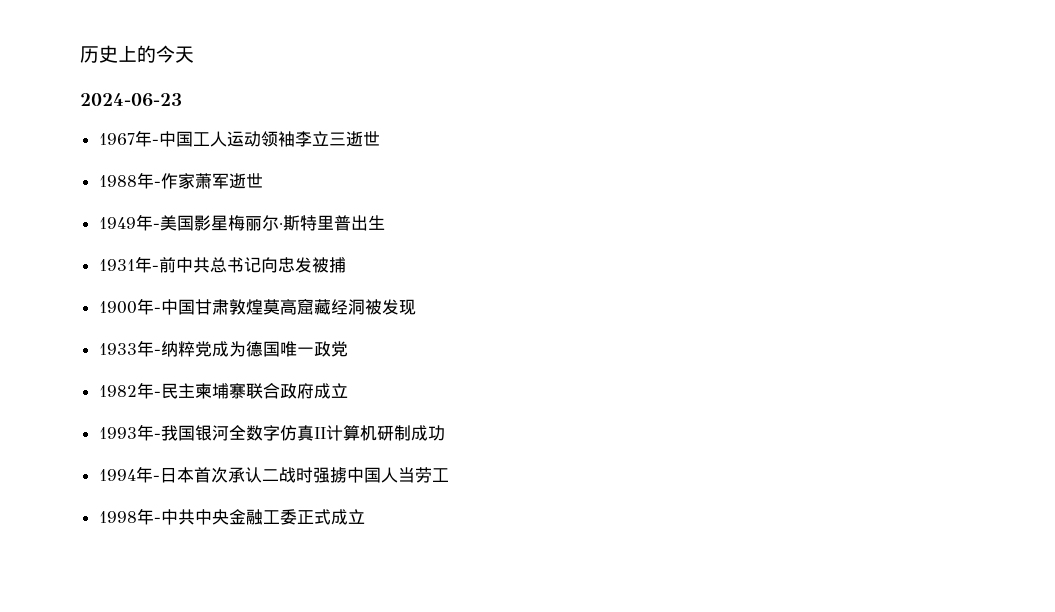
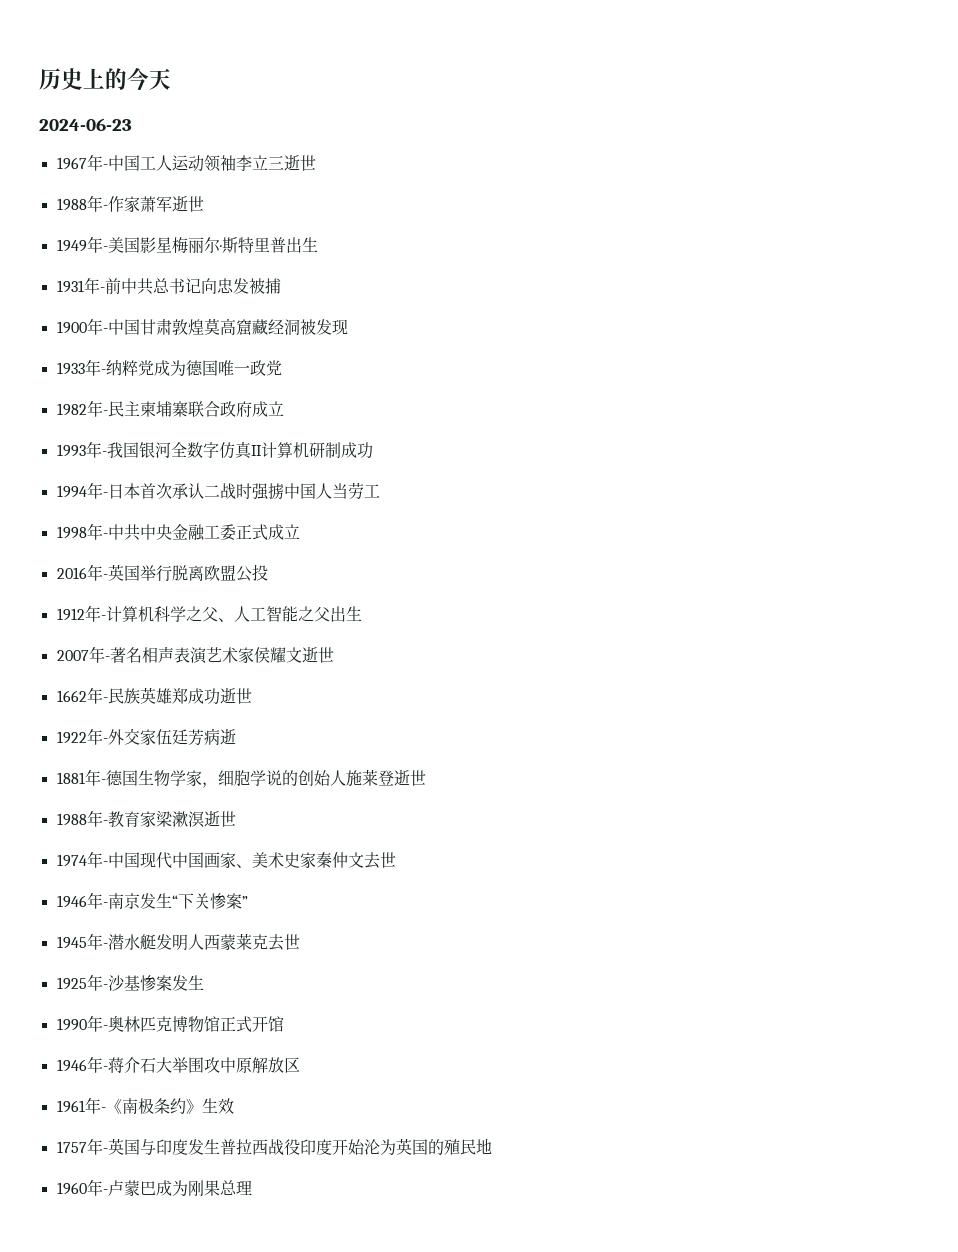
+ 2016年-英国举行脱离欧盟公投
+ 1912年-计算机科学之父、人工智能之父出生
+ 2007年-著名相声表演艺术家侯耀文逝世
+ 1662年-民族英雄郑成功逝世
+ 1922年-外交家伍廷芳病逝
+ 1881年-德国生物学家，细胞学说的创始人施莱登逝世
+ 1988年-教育家梁漱溟逝世
+ 1974年-中国现代中国画家、美术史家秦仲文去世
+ 1946年-南京发生“下关惨案”
+ 1945年-潜水艇发明人西蒙莱克去世
+ 1925年-沙基惨案发生
+ 1990年-奥林匹克博物馆正式开馆
+ 1946年-蒋介石大举围攻中原解放区
+ 1961年-《南极条约》生效
+ 1757年-英国与印度发生普拉西战役印度开始沦为英国的殖民地
+ 1960年-卢蒙巴成为刚果总理

